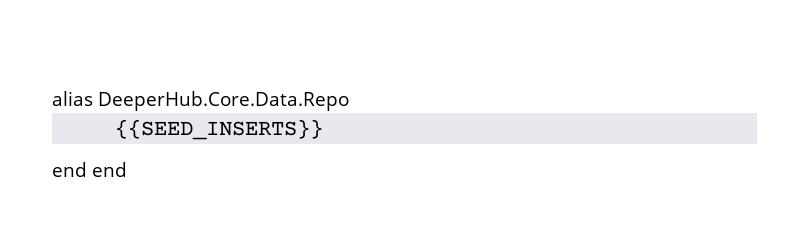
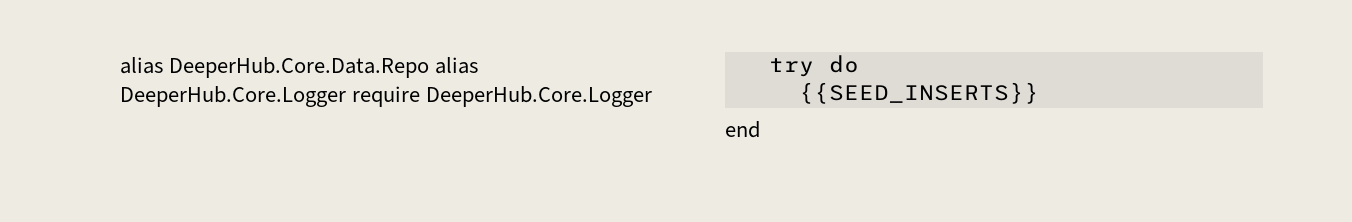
- alias DeeperHub.Core.Data.Repo
+ alias DeeperHub.Core.Data.Repo alias DeeperHub.Core.Logger require DeeperHub.Core.Logger
+ try do
- end end
+ end

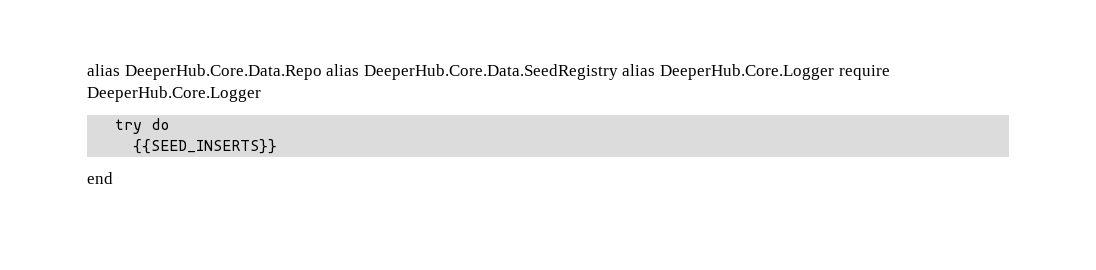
- alias DeeperHub.Core.Data.Repo alias DeeperHub.Core.Logger require DeeperHub.Core.Logger
+ alias DeeperHub.Core.Data.Repo alias DeeperHub.Core.Data.SeedRegistry alias DeeperHub.Core.Logger require DeeperHub.Core.Logger

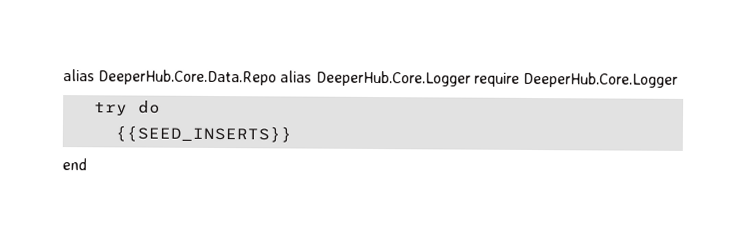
- alias DeeperHub.Core.Data.Repo alias DeeperHub.Core.Data.SeedRegistry alias DeeperHub.Core.Logger require DeeperHub.Core.Logger
+ alias DeeperHub.Core.Data.Repo alias DeeperHub.Core.Logger require DeeperHub.Core.Logger

